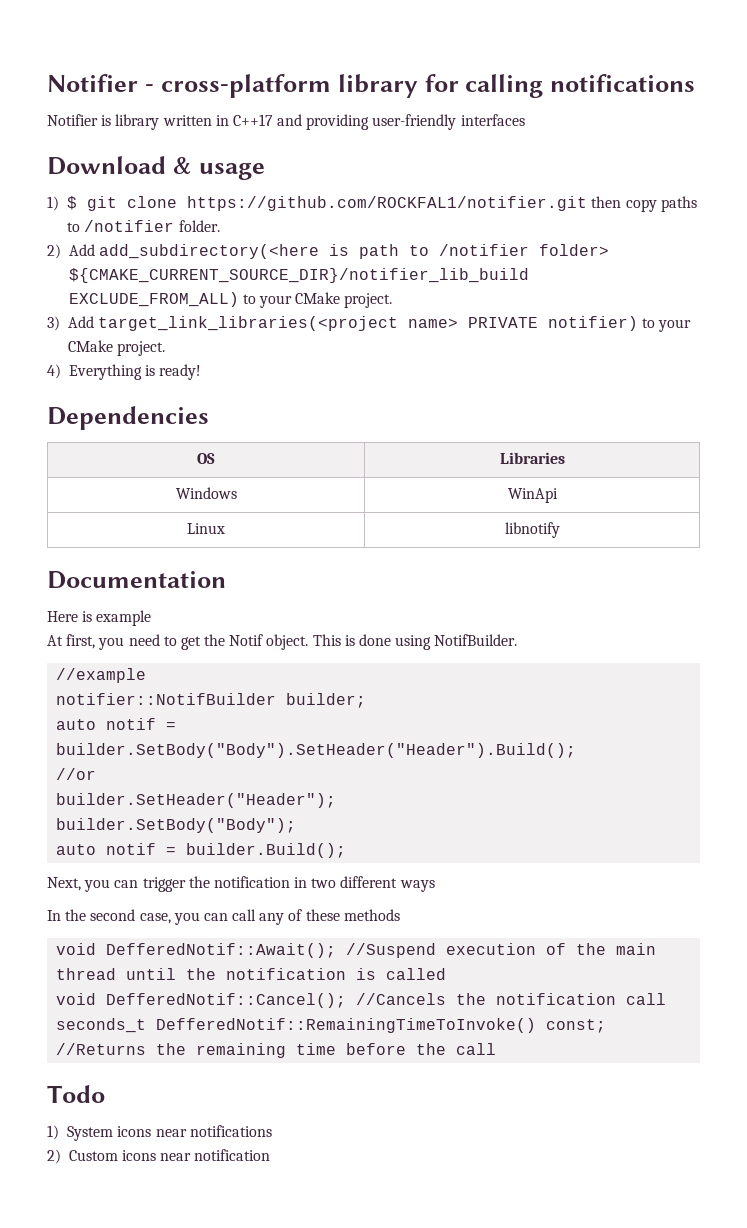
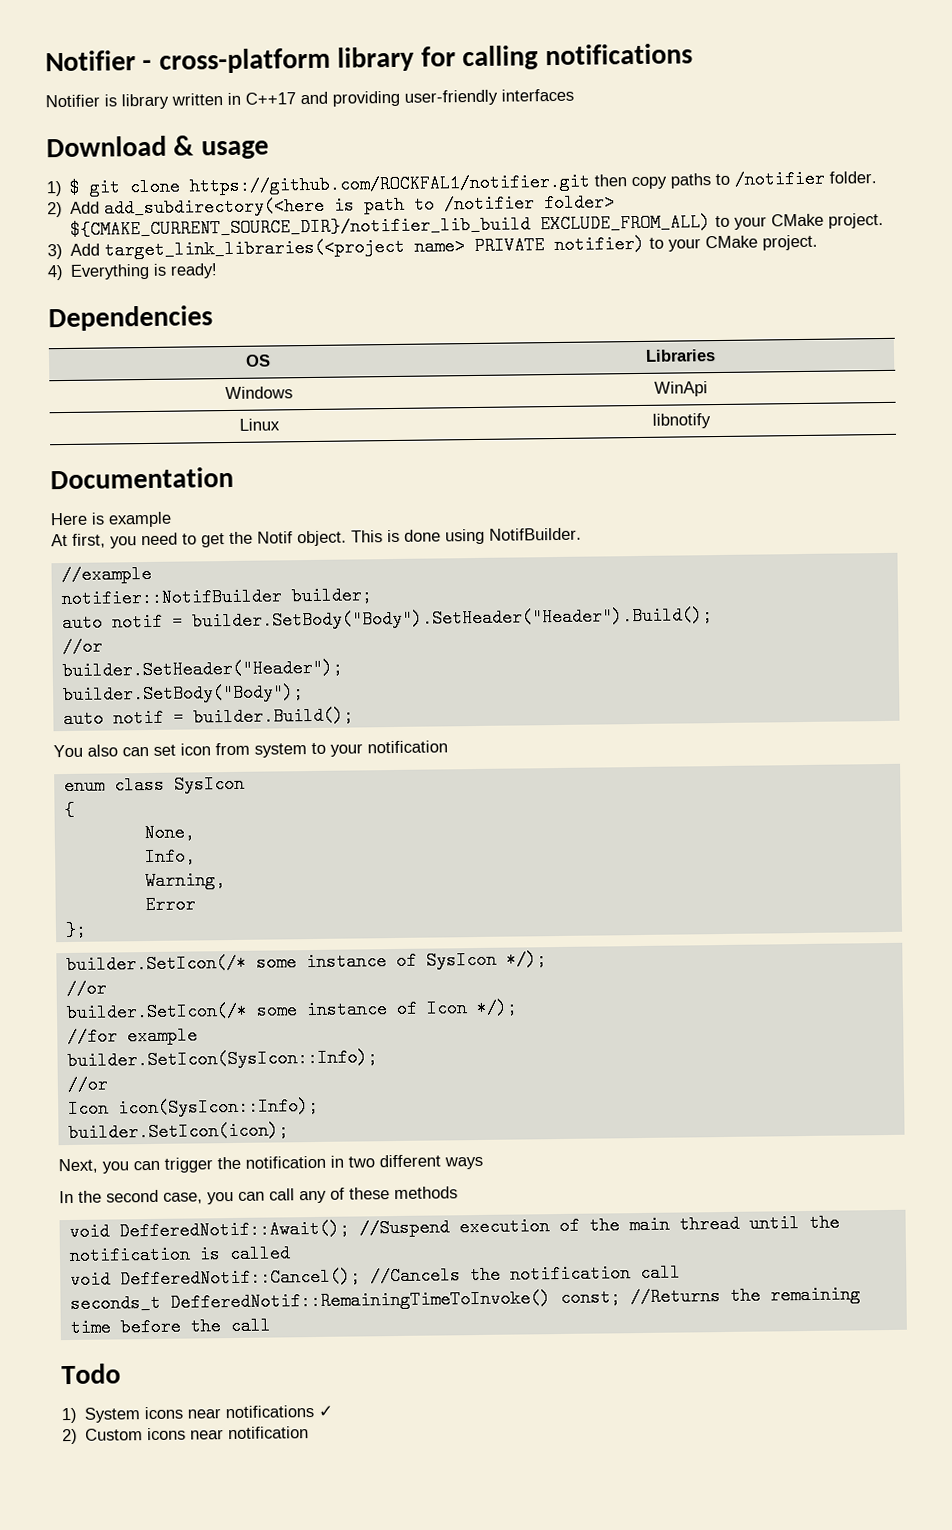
+ You also can set icon from system to your notification
+ enum class SysIcon
+ {
+ None,
+ Info,
+ Warning,
+ Error
+ };
+ builder.SetIcon(/* some instance of SysIcon */);
+ //or
+ builder.SetIcon(/* some instance of Icon */);
+ //for example
+ builder.SetIcon(SysIcon::Info);
+ //or
+ Icon icon(SysIcon::Info);
+ builder.SetIcon(icon);
- 1) System icons near notifications
+ 1) System icons near notifications ✓

